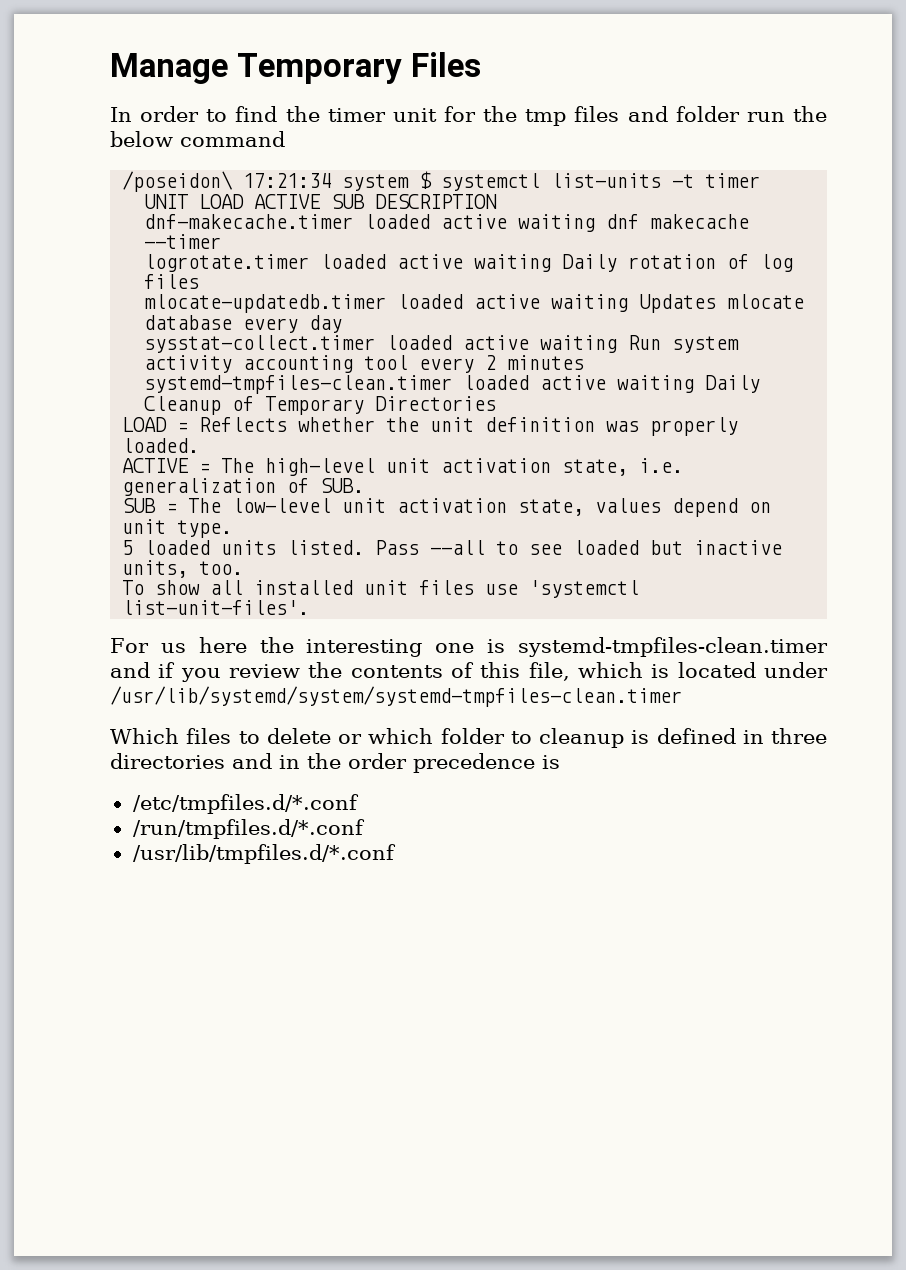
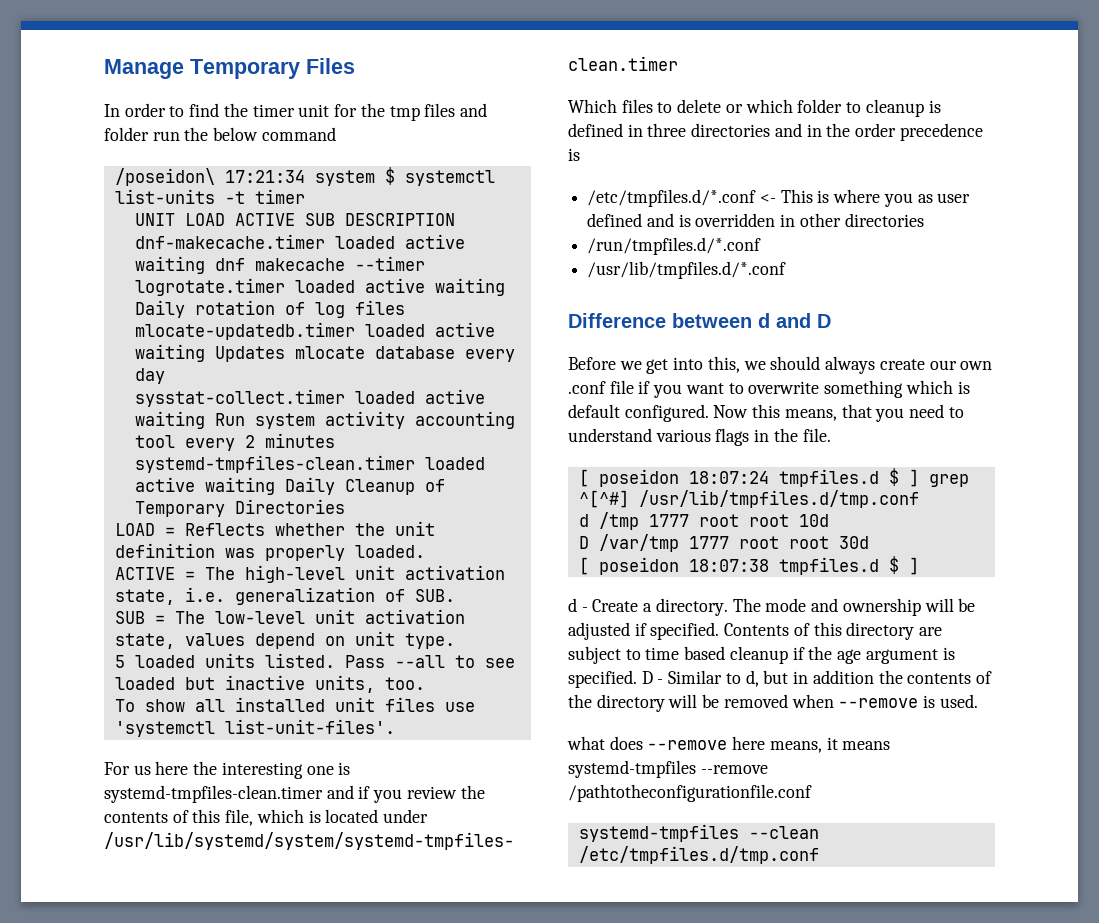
- /etc/tmpfiles.d/*.conf
+ /etc/tmpfiles.d/*.conf <- This is where you as user defined and is overridden in other directories
  /run/tmpfiles.d/*.conf
  /usr/lib/tmpfiles.d/*.conf
+ Difference between d and D
+ Before we get into this, we should always create our own .conf file if you want to overwrite something which is default configured. Now this means, that you need to understand various flags in the file.
+ [ poseidon 18:07:24 tmpfiles.d $ ] grep ^[^#] /usr/lib/tmpfiles.d/tmp.conf
+ d /tmp 1777 root root 10d
+ D /var/tmp 1777 root root 30d
+ [ poseidon 18:07:38 tmpfiles.d $ ]
+ d - Create a directory. The mode and ownership will be adjusted if specified. Contents of this directory are subject to time based cleanup if the age argument is specified. D - Similar to d, but in addition the contents of the directory will be removed when --remove is used.
+ what does --remove here means, it means systemd-tmpfiles --remove /pathtotheconfigurationfile.conf
+ systemd-tmpfiles --clean /etc/tmpfiles.d/tmp.conf

